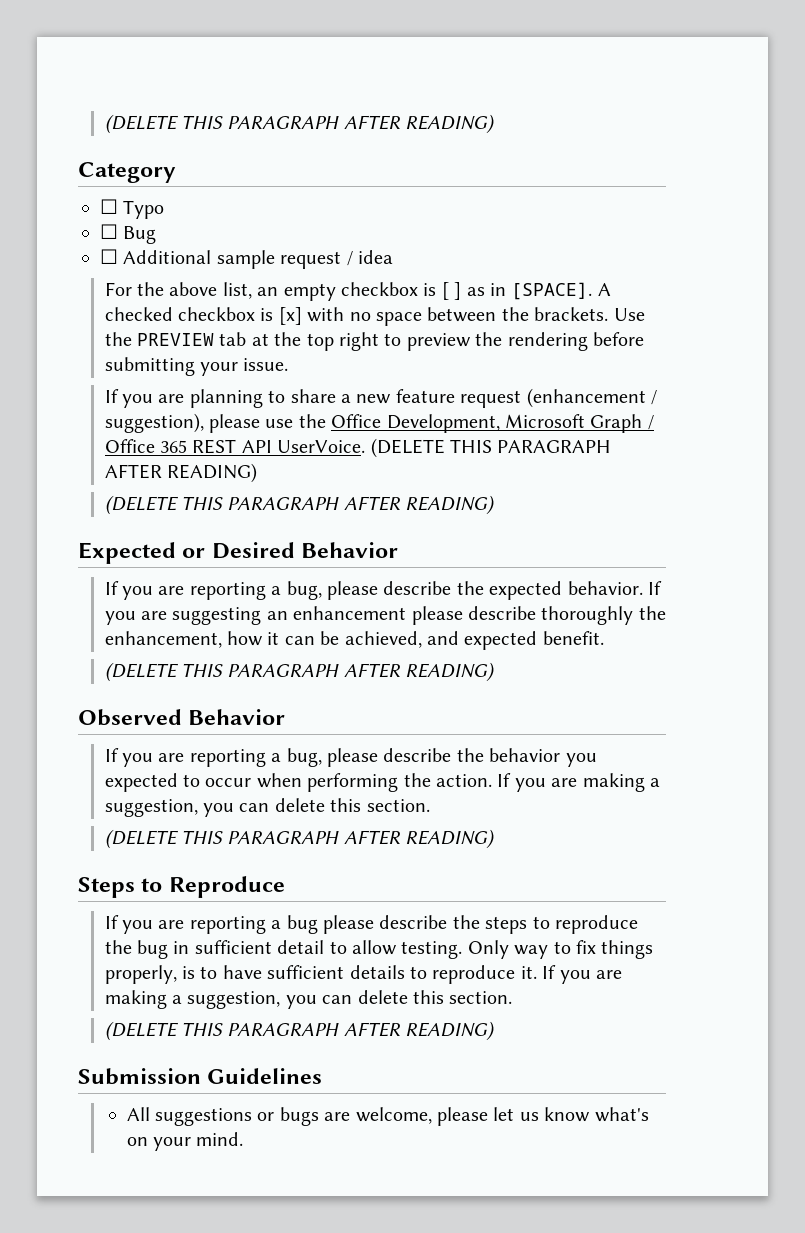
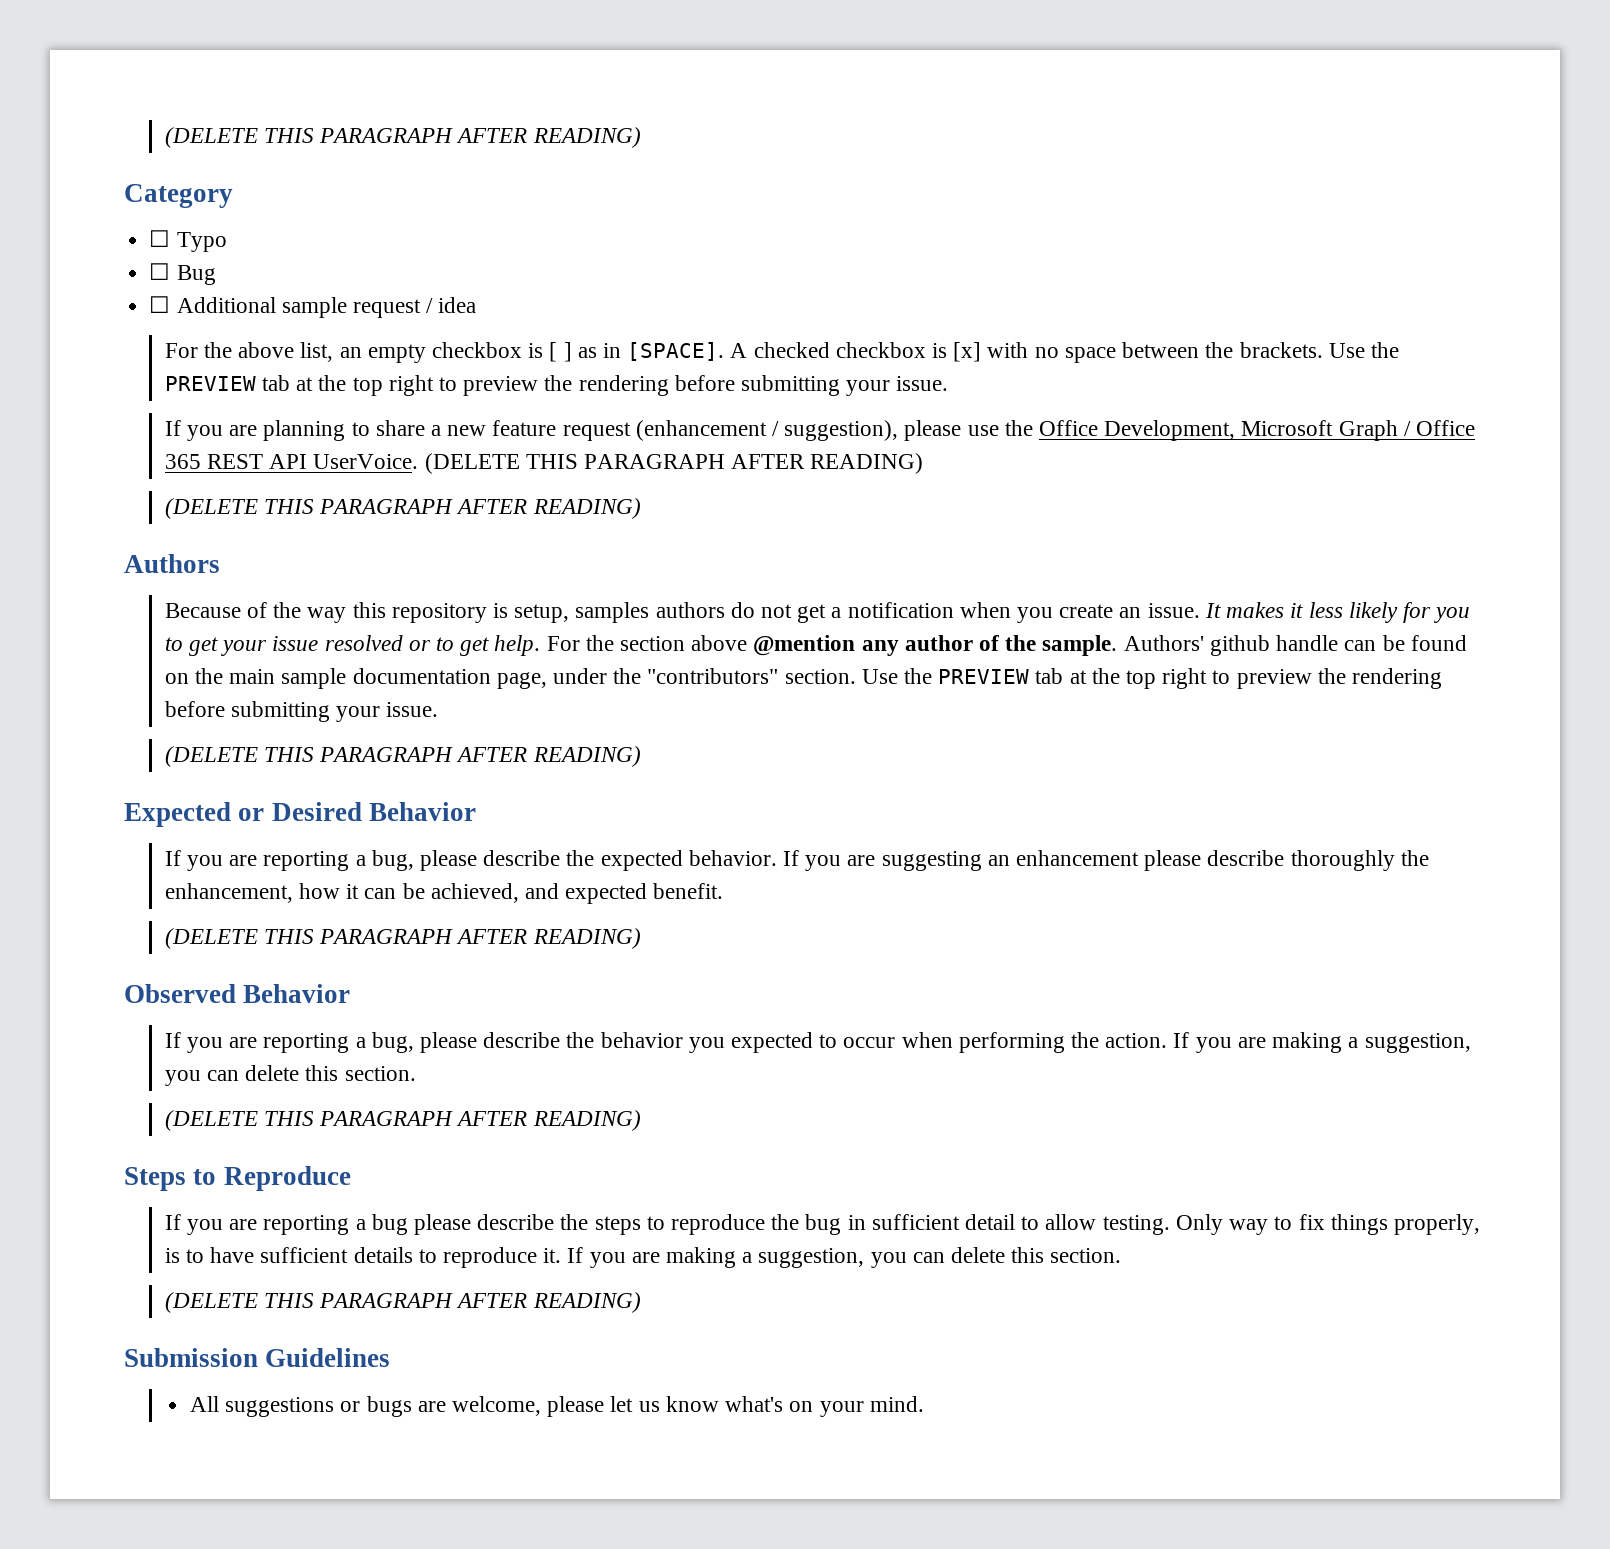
+ Authors
+ Because of the way this repository is setup, samples authors do not get a notification when you create an issue. It makes it less likely for you to get your issue resolved or to get help. For the section above @mention any author of the sample. Authors' github handle can be found on the main sample documentation page, under the "contributors" section. Use the PREVIEW tab at the top right to preview the rendering before submitting your issue.
+ (DELETE THIS PARAGRAPH AFTER READING)

